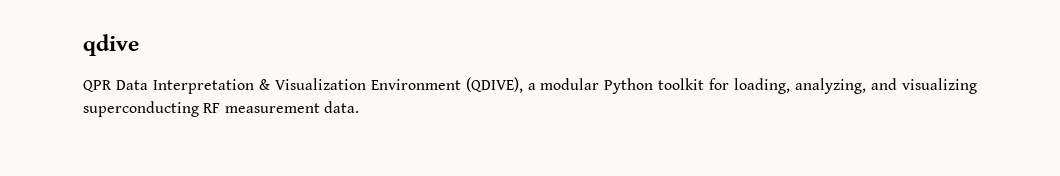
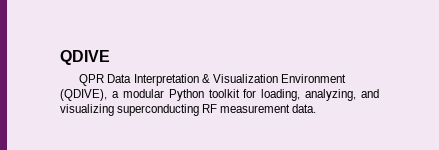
- qdive
+ QDIVE

